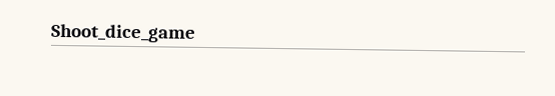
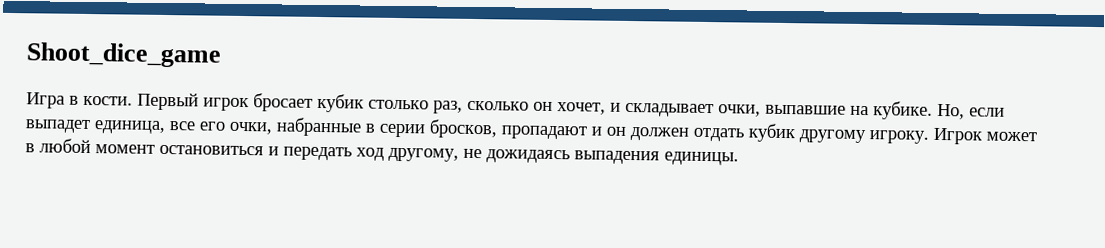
+ Игра в кости. Первый игрок бросает кубик столько раз, сколько он хочет, и складывает очки, выпавшие на кубике. Но, если выпадет единица, все его очки, набранные в серии бросков, пропадают и он должен отдать кубик другому игроку. Игрок может в любой момент остановиться и передать ход другому, не дожидаясь выпадения единицы.

